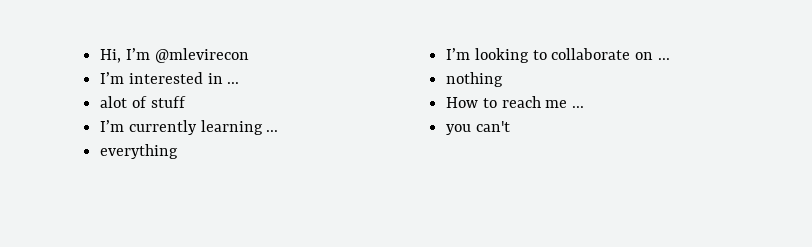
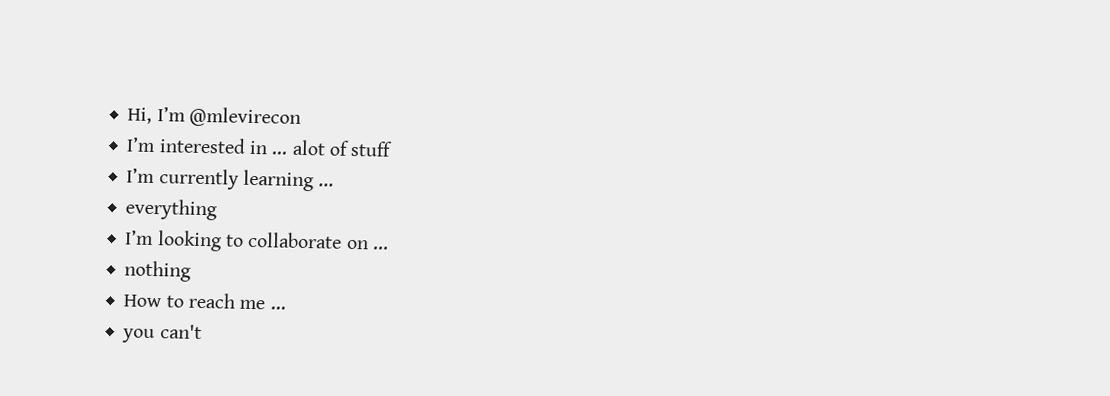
- I’m interested in ...
- alot of stuff
+ I’m interested in ... alot of stuff

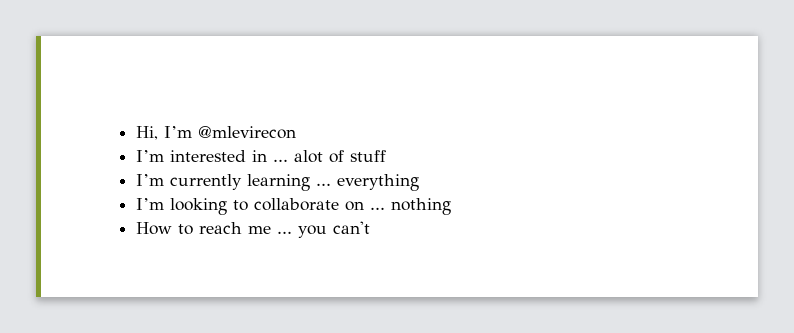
- I’m currently learning ...
- everything
+ I’m currently learning ... everything
- I’m looking to collaborate on ...
- nothing
+ I’m looking to collaborate on ... nothing
- How to reach me ...
- you can't
+ How to reach me ... you can't

